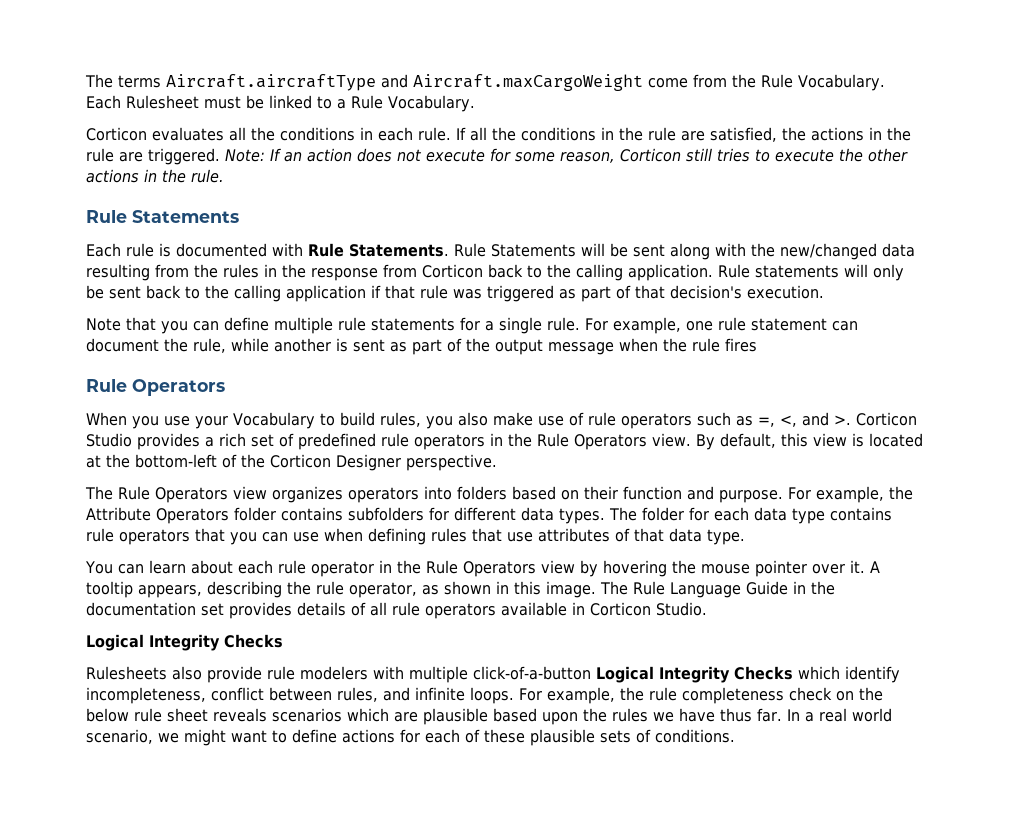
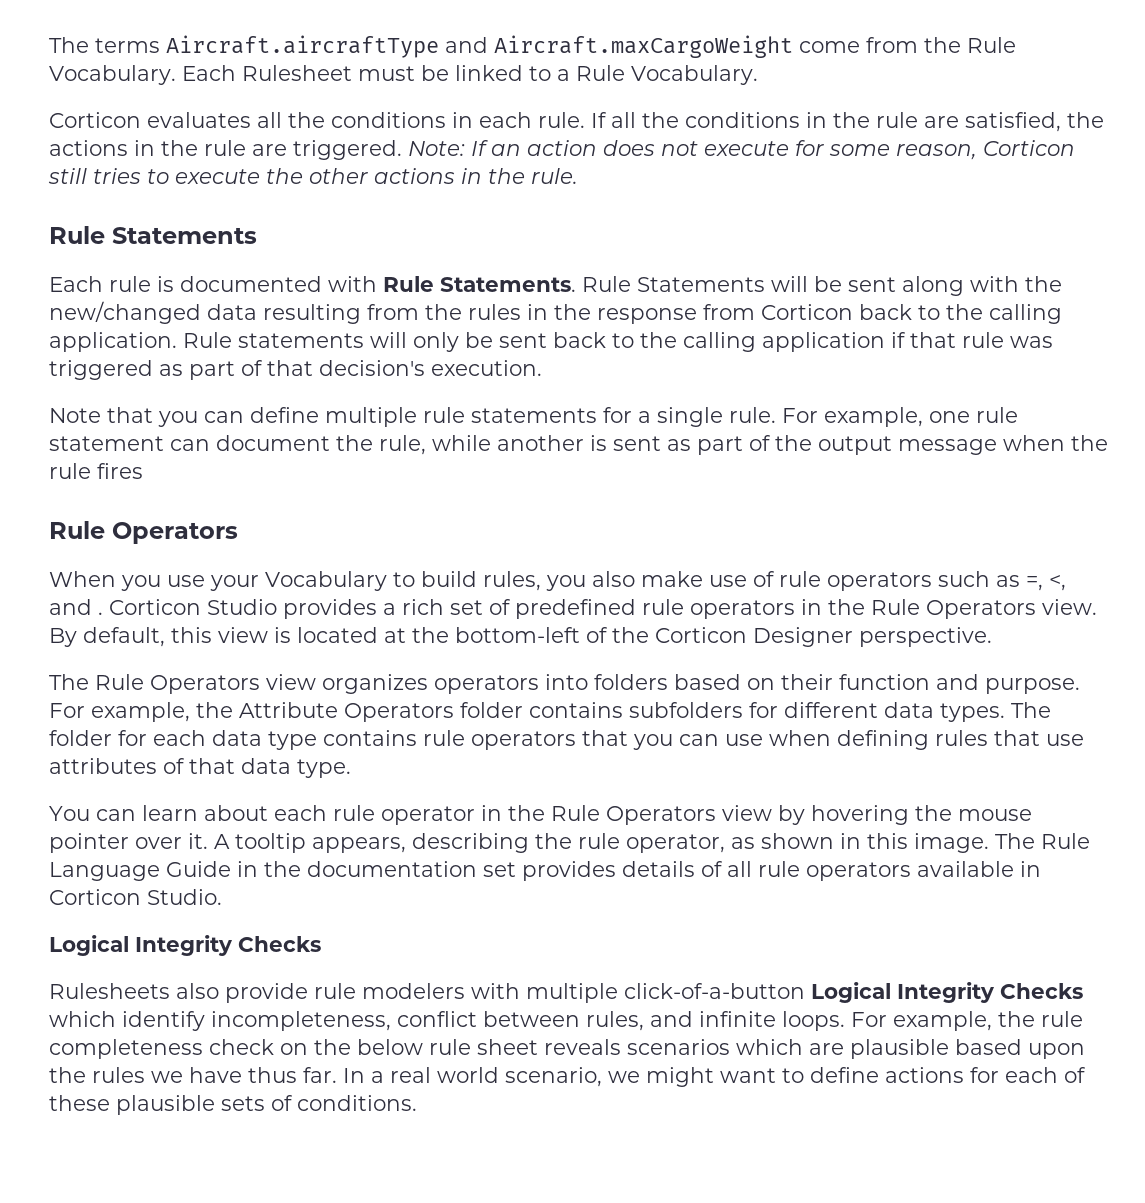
- When you use your Vocabulary to build rules, you also make use of rule operators such as =, <, and >.
+ When you use your Vocabulary to build rules, you also make use of rule operators such as =, <, and .

